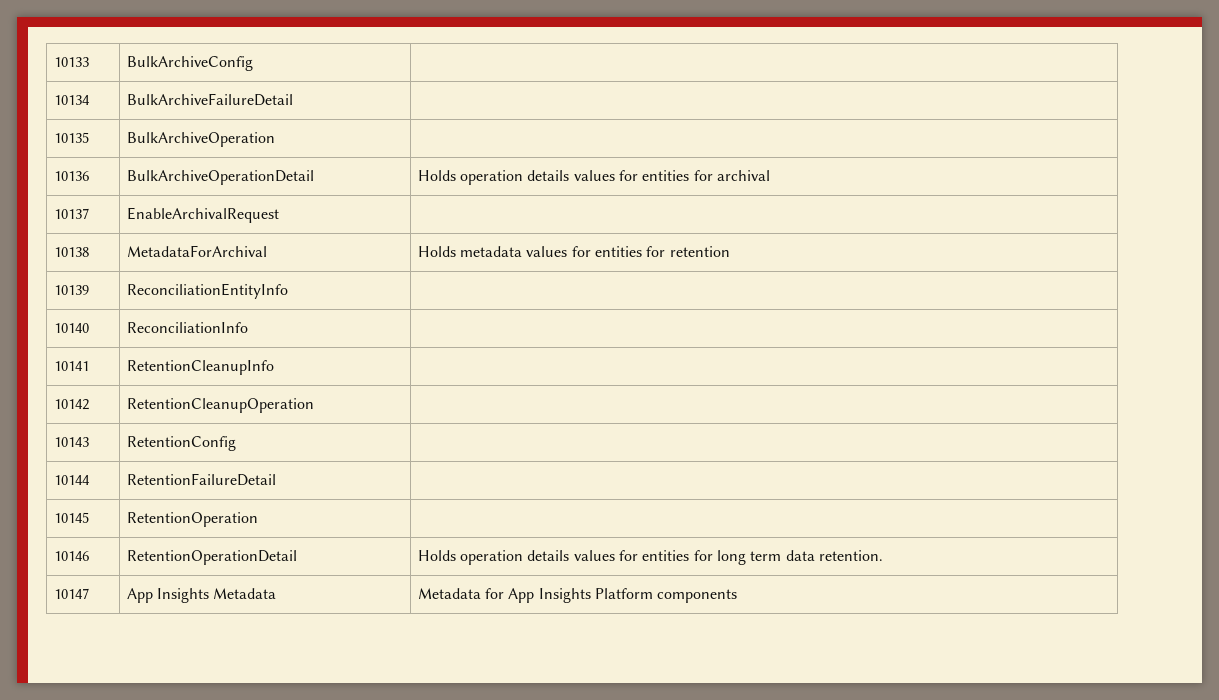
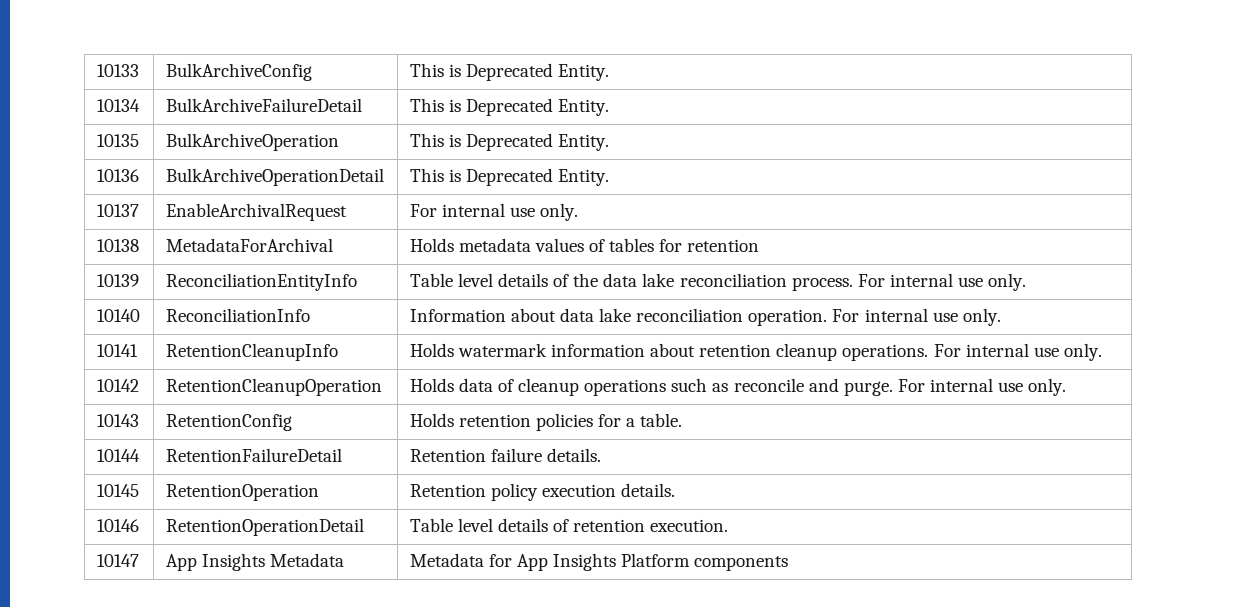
- 10133 | BulkArchiveConfig |
- 10134 | BulkArchiveFailureDetail |
- 10135 | BulkArchiveOperation |
- 10136 | BulkArchiveOperationDetail | Holds operation details values for entities for archival
- 10137 | EnableArchivalRequest |
+ 10133 | BulkArchiveConfig | This is Deprecated Entity.
+ 10134 | BulkArchiveFailureDetail | This is Deprecated Entity.
+ 10135 | BulkArchiveOperation | This is Deprecated Entity.
+ 10136 | BulkArchiveOperationDetail | This is Deprecated Entity.
+ 10137 | EnableArchivalRequest | For internal use only.
- 10138 | MetadataForArchival | Holds metadata values for entities for retention
+ 10138 | MetadataForArchival | Holds metadata values of tables for retention
- 10139 | ReconciliationEntityInfo |
- 10140 | ReconciliationInfo |
- 10141 | RetentionCleanupInfo |
- 10142 | RetentionCleanupOperation |
- 10143 | RetentionConfig |
+ 10139 | ReconciliationEntityInfo | Table level details of the data lake reconciliation process. For internal use only.
+ 10140 | ReconciliationInfo | Information about data lake reconciliation operation. For internal use only.
+ 10141 | RetentionCleanupInfo | Holds watermark information about retention cleanup operations. For internal use only.
+ 10142 | RetentionCleanupOperation | Holds data of cleanup operations such as reconcile and purge. For internal use only.
+ 10143 | RetentionConfig | Holds retention policies for a table.
- 10144 | RetentionFailureDetail |
+ 10144 | RetentionFailureDetail | Retention failure details.
- 10145 | RetentionOperation |
- 10146 | RetentionOperationDetail | Holds operation details values for entities for long term data retention.
+ 10145 | RetentionOperation | Retention policy execution details.
+ 10146 | RetentionOperationDetail | Table level details of retention execution.

